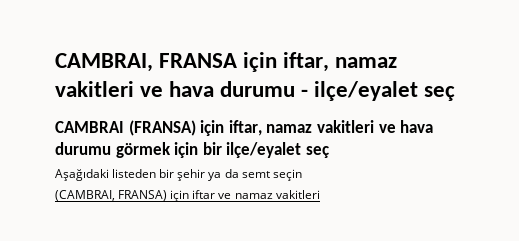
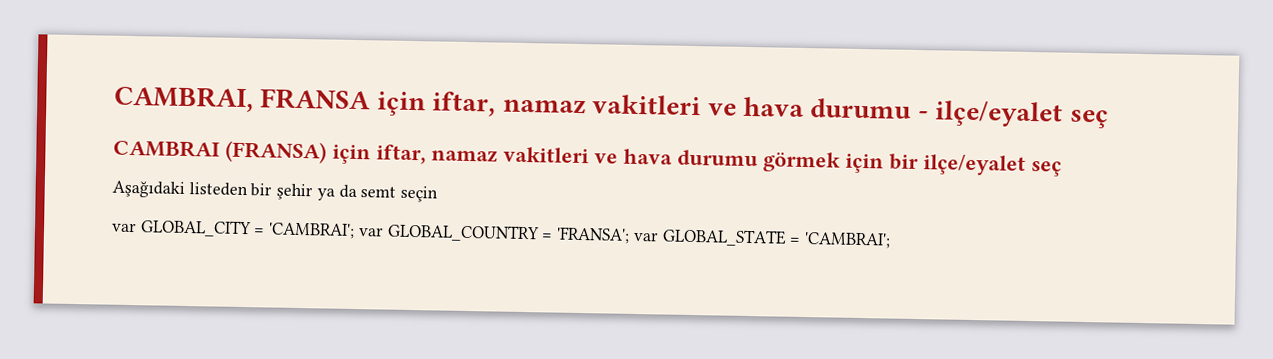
- (CAMBRAI, FRANSA) için iftar ve namaz vakitleri
+ var GLOBAL_CITY = 'CAMBRAI'; var GLOBAL_COUNTRY = 'FRANSA'; var GLOBAL_STATE = 'CAMBRAI';

